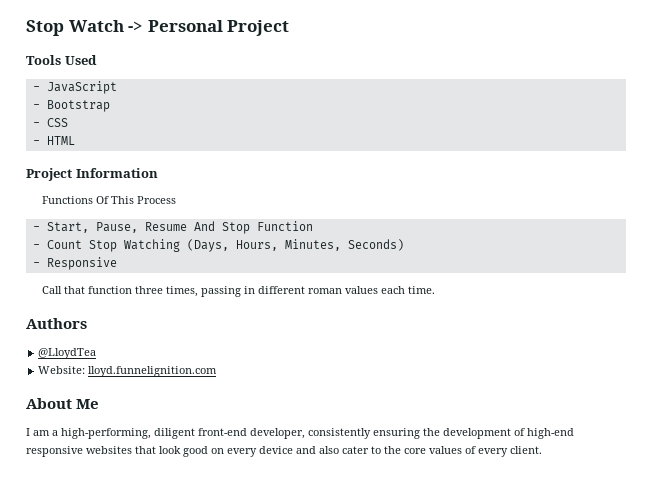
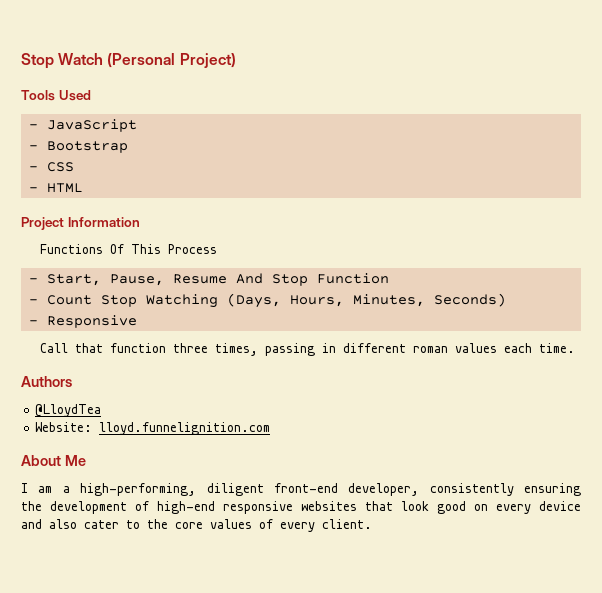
- Stop Watch -> Personal Project
+ Stop Watch (Personal Project)

